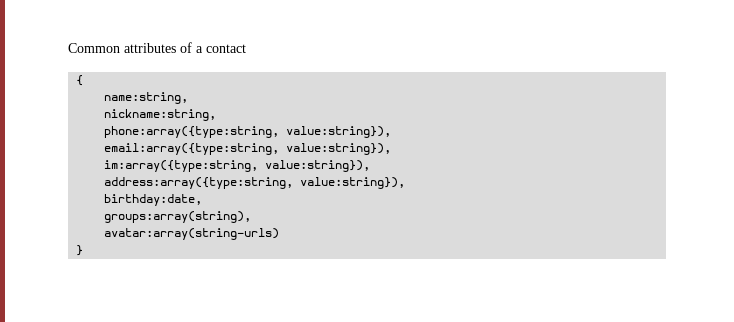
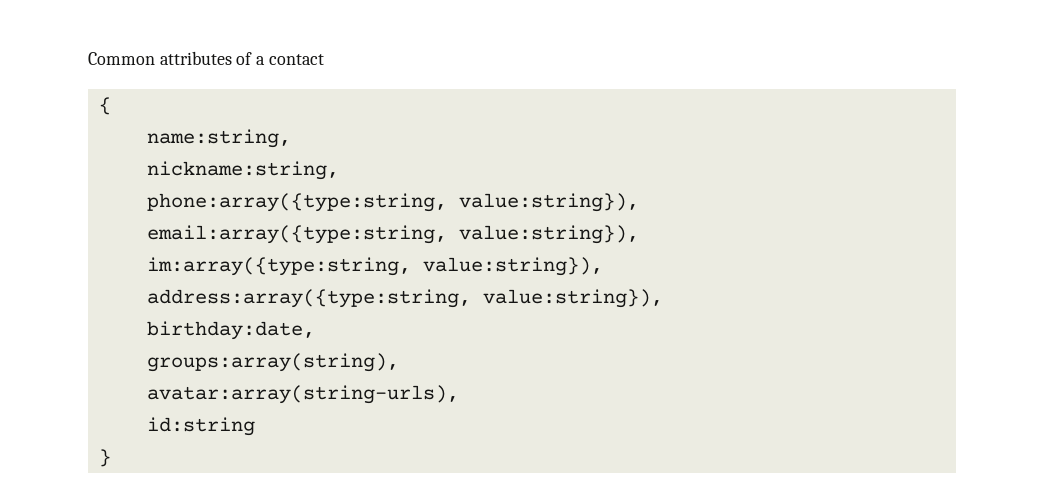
- avatar:array(string-urls)
+ avatar:array(string-urls),
+ id:string

